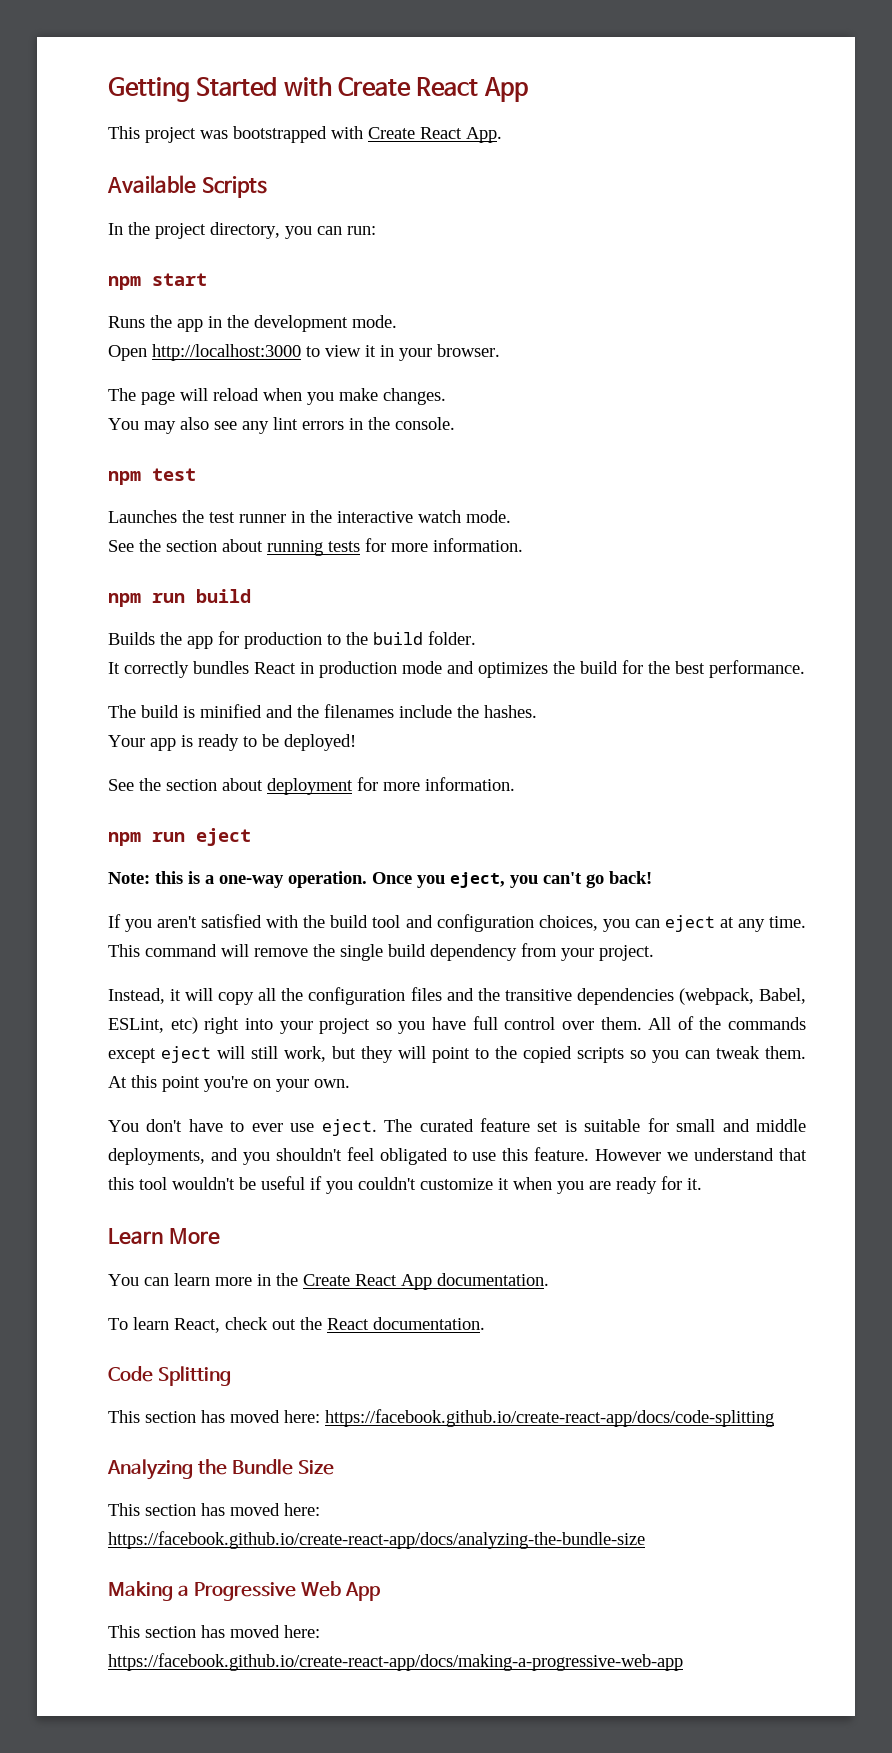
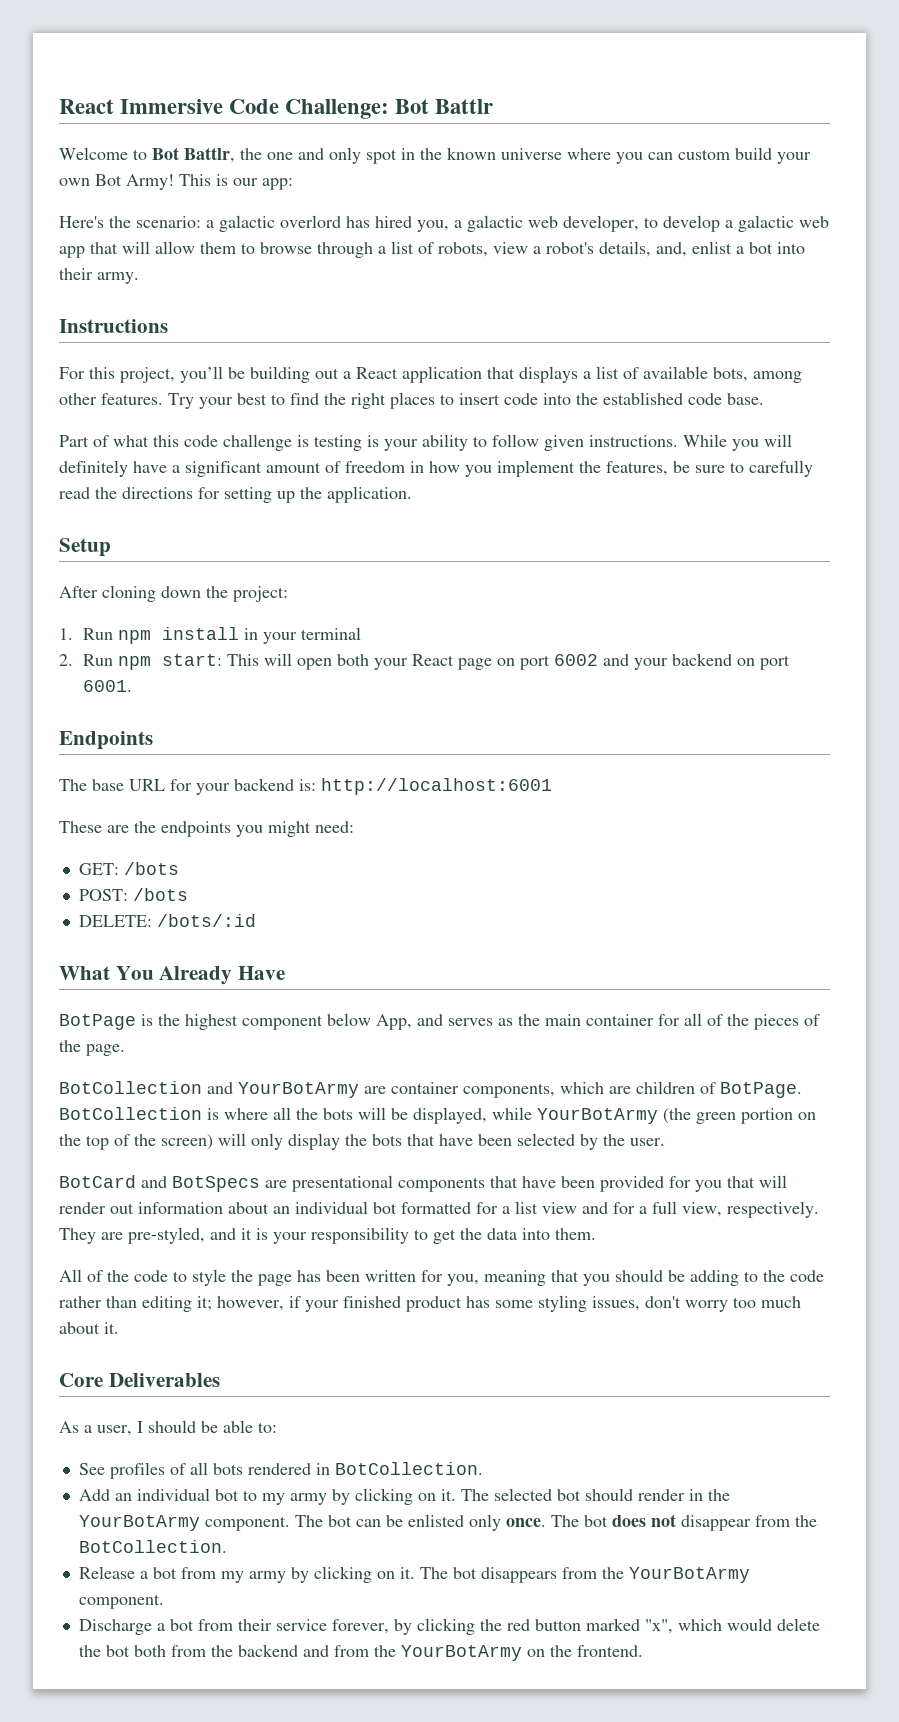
- Getting Started with Create React App
- This project was bootstrapped with Create React App.
- Available Scripts
- In the project directory, you can run:
- npm start
- Runs the app in the development mode.
- Open http://localhost:3000 to view it in your browser.
- The page will reload when you make changes.
- You may also see any lint errors in the console.
- npm test
- Launches the test runner in the interactive watch mode.
- See the section about running tests for more information.
- npm run build
- Builds the app for production to the build folder.
- It correctly bundles React in production mode and optimizes the build for the best performance.
- The build is minified and the filenames include the hashes.
- Your app is ready to be deployed!
- See the section about deployment for more information.
- npm run eject
- Note: this is a one-way operation. Once you eject, you can't go back!
- If you aren't satisfied with the build tool and configuration choices, you can eject at any time. This command will remove the single build dependency from your project.
- Instead, it will copy all the configuration files and the transitive dependencies (webpack, Babel, ESLint, etc) right into your project so you have full control over them. All of the commands except eject will still work, but they will point to the copied scripts so you can tweak them. At this point you're on your own.
- You don't have to ever use eject. The curated feature set is suitable for small and middle deployments, and you shouldn't feel obligated to use this feature. However we understand that this tool wouldn't be useful if you couldn't customize it when you are ready for it.
- Learn More
- You can learn more in the Create React App documentation.
- To learn React, check out the React documentation.
- Code Splitting
- This section has moved here: https://facebook.github.io/create-react-app/docs/code-splitting
- Analyzing the Bundle Size
- This section has moved here: https://facebook.github.io/create-react-app/docs/analyzing-the-bundle-size
- Making a Progressive Web App
- This section has moved here: https://facebook.github.io/create-react-app/docs/making-a-progressive-web-app
+ React Immersive Code Challenge: Bot Battlr
+ Welcome to Bot Battlr, the one and only spot in the known universe where you can custom build your own Bot Army! This is our app:
+ Here's the scenario: a galactic overlord has hired you, a galactic web developer, to develop a galactic web app that will allow them to browse through a list of robots, view a robot's details, and, enlist a bot into their army.
+ Instructions
+ For this project, you’ll be building out a React application that displays a list of available bots, among other features. Try your best to find the right places to insert code into the established code base.
+ Part of what this code challenge is testing is your ability to follow given instructions. While you will definitely have a significant amount of freedom in how you implement the features, be sure to carefully read the directions for setting up the application.
+ Setup
+ After cloning down the project:
+ 1. Run npm install in your terminal
+ 2. Run npm start: This will open both your React page on port 6002 and your backend on port 6001.
+ Endpoints
+ The base URL for your backend is: http://localhost:6001
+ These are the endpoints you might need:
+ GET: /bots
+ POST: /bots
+ DELETE: /bots/:id
+ What You Already Have
+ BotPage is the highest component below App, and serves as the main container for all of the pieces of the page.
+ BotCollection and YourBotArmy are container components, which are children of BotPage. BotCollection is where all the bots will be displayed, while YourBotArmy (the green portion on the top of the screen) will only display the bots that have been selected by the user.
+ BotCard and BotSpecs are presentational components that have been provided for you that will render out information about an individual bot formatted for a list view and for a full view, respectively. They are pre-styled, and it is your responsibility to get the data into them.
+ All of the code to style the page has been written for you, meaning that you should be adding to the code rather than editing it; however, if your finished product has some styling issues, don't worry too much about it.
+ Core Deliverables
+ As a user, I should be able to:
+ See profiles of all bots rendered in BotCollection.
+ Add an individual bot to my army by clicking on it. The selected bot should render in the YourBotArmy component. The bot can be enlisted only once. The bot does not disappear from the BotCollection.
+ Release a bot from my army by clicking on it. The bot disappears from the YourBotArmy component.
+ Discharge a bot from their service forever, by clicking the red button marked "x", which would delete the bot both from the backend and from the YourBotArmy on the frontend.

